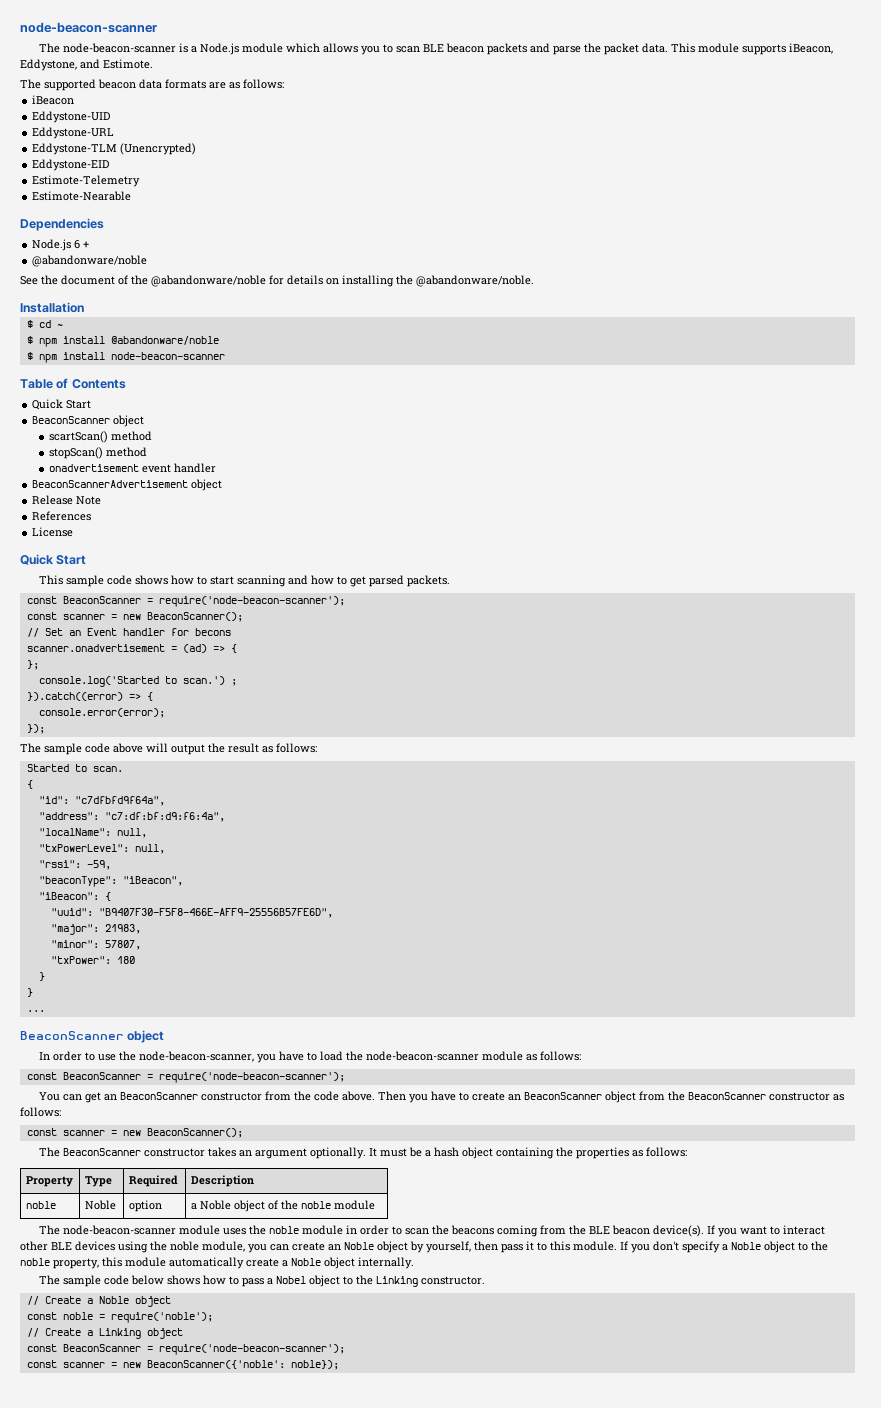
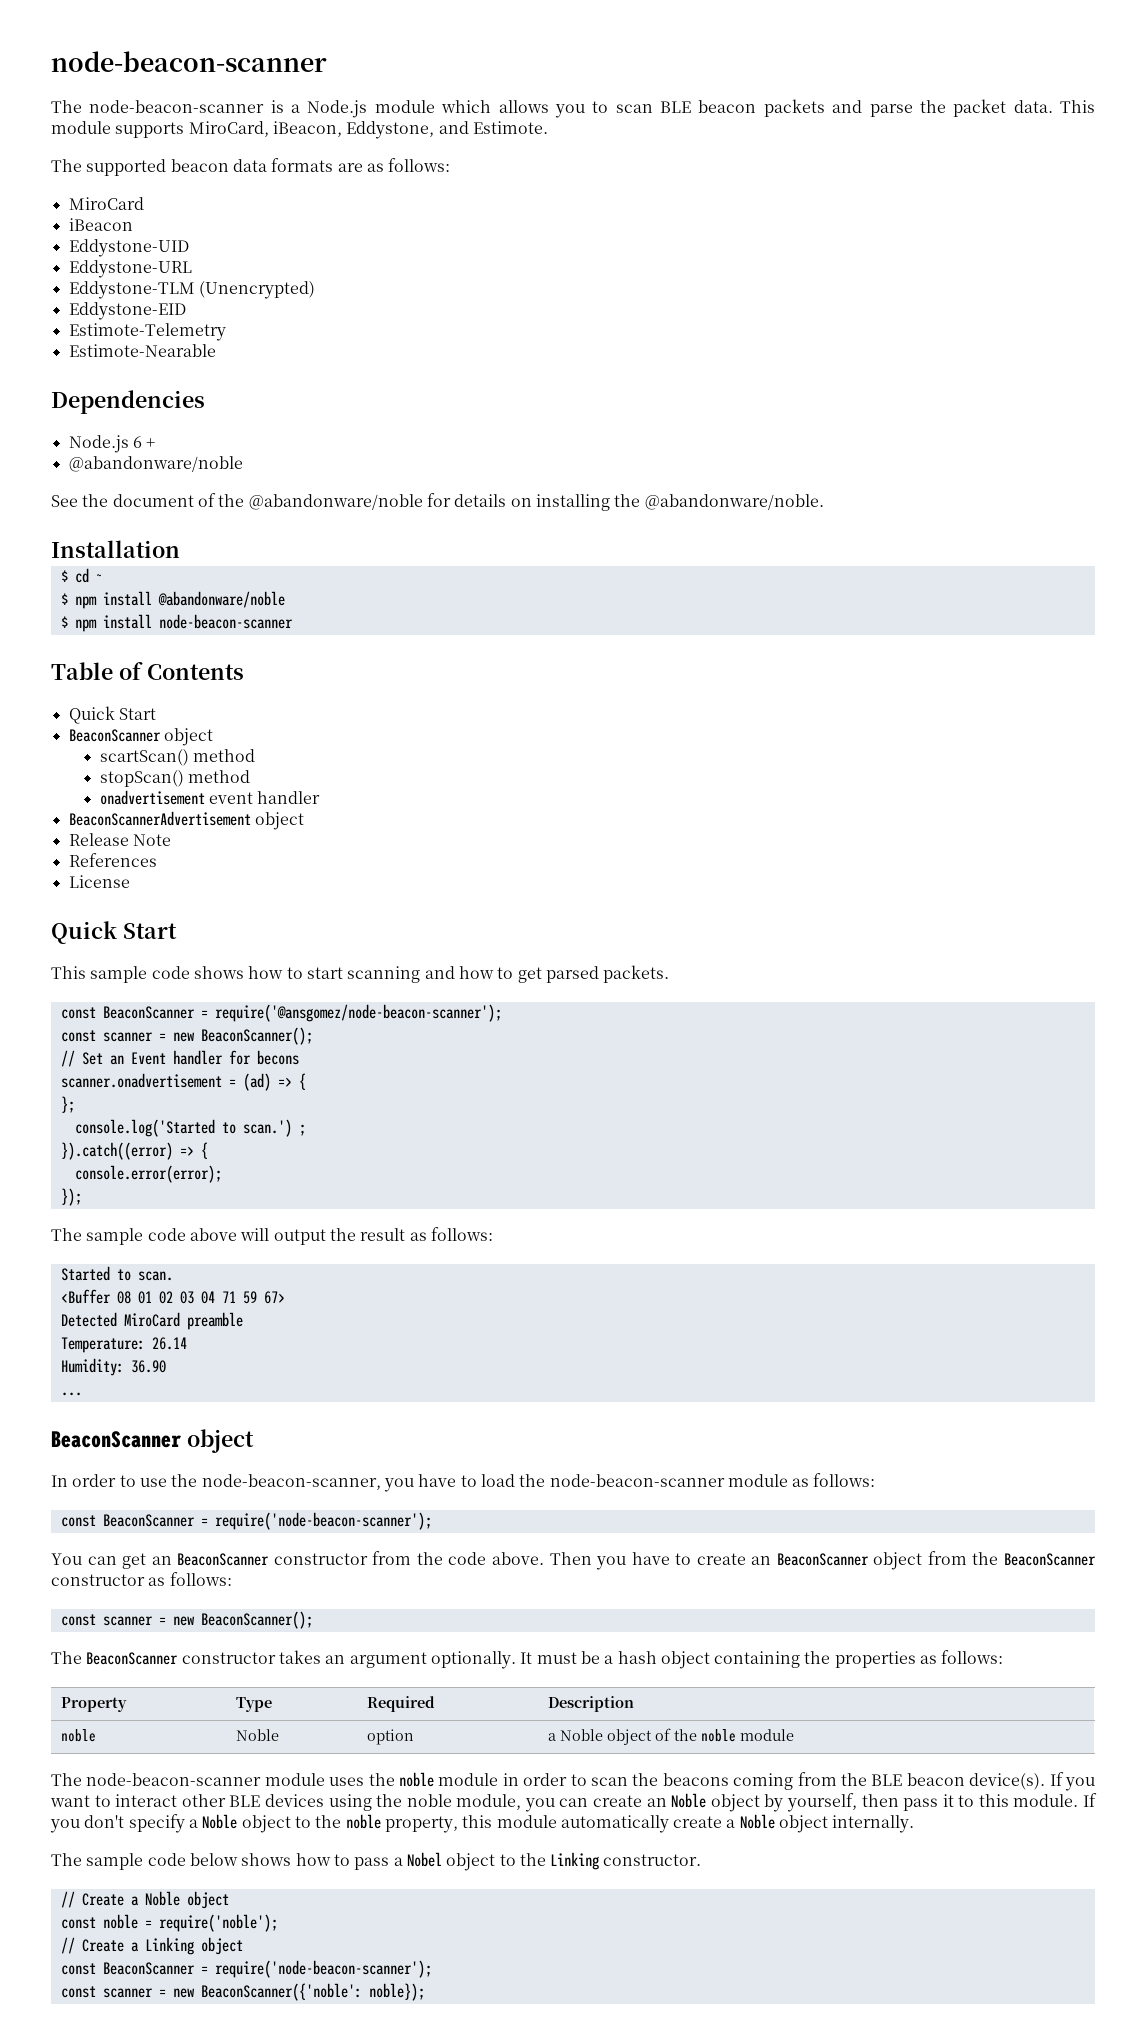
- This module supports iBeacon, Eddystone, and Estimote.
+ This module supports MiroCard, iBeacon, Eddystone, and Estimote.
  The supported beacon data formats are as follows:
+ MiroCard
  This sample code shows how to start scanning and how to get parsed packets.
- const BeaconScanner = require('node-beacon-scanner');
+ const BeaconScanner = require('@ansgomez/node-beacon-scanner');
  Started to scan.
- {
- "id": "c7dfbfd9f64a",
- "address": "c7:df:bf:d9:f6:4a",
- "localName": null,
- "txPowerLevel": null,
- "rssi": -59,
- "beaconType": "iBeacon",
- "iBeacon": {
- "uuid": "B9407F30-F5F8-466E-AFF9-25556B57FE6D",
- "major": 21983,
- "minor": 57807,
- "txPower": 180
- }
- }
+ <Buffer 08 01 02 03 04 71 59 67>
+ Detected MiroCard preamble
+ Temperature: 26.14
+ Humidity: 36.90

